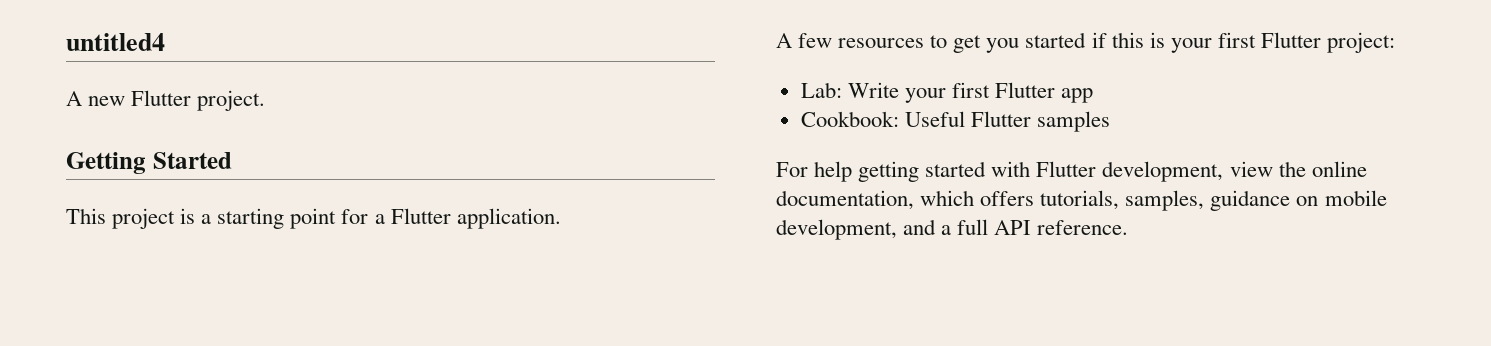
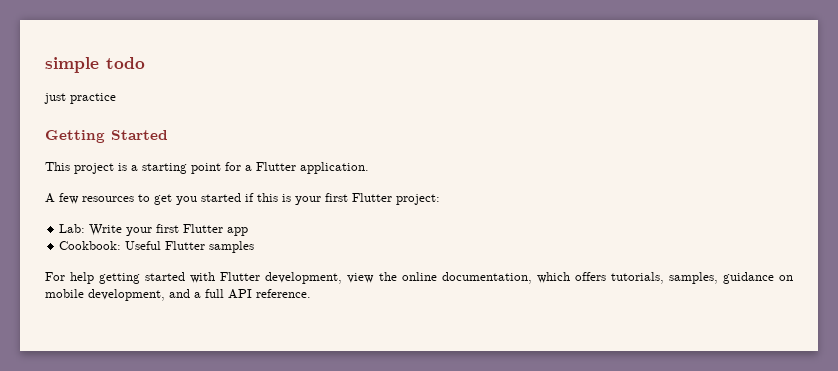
- untitled4
- A new Flutter project.
+ simple todo
+ just practice

